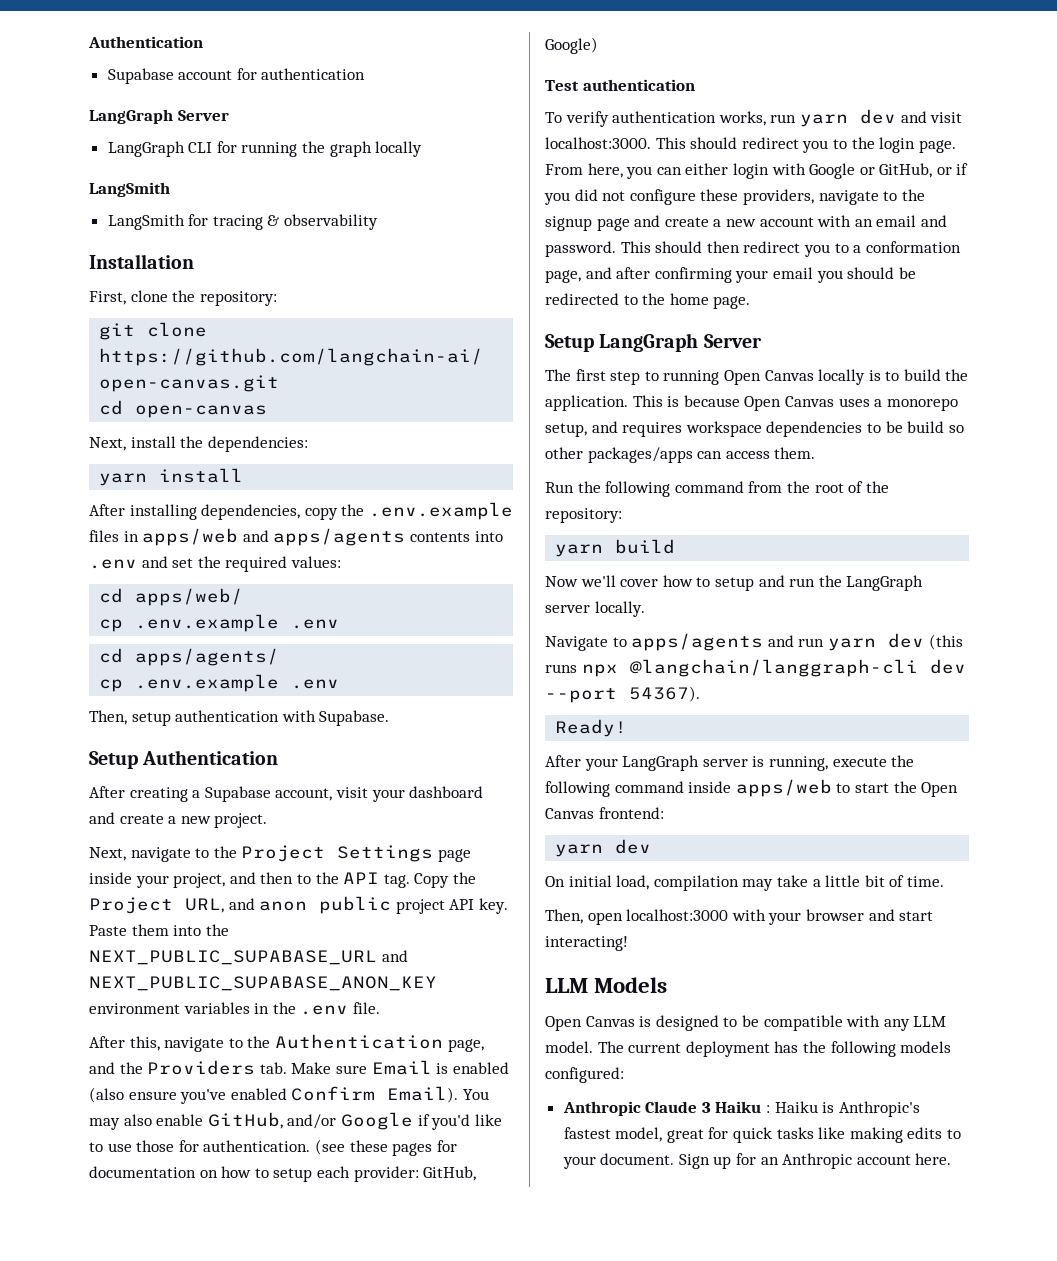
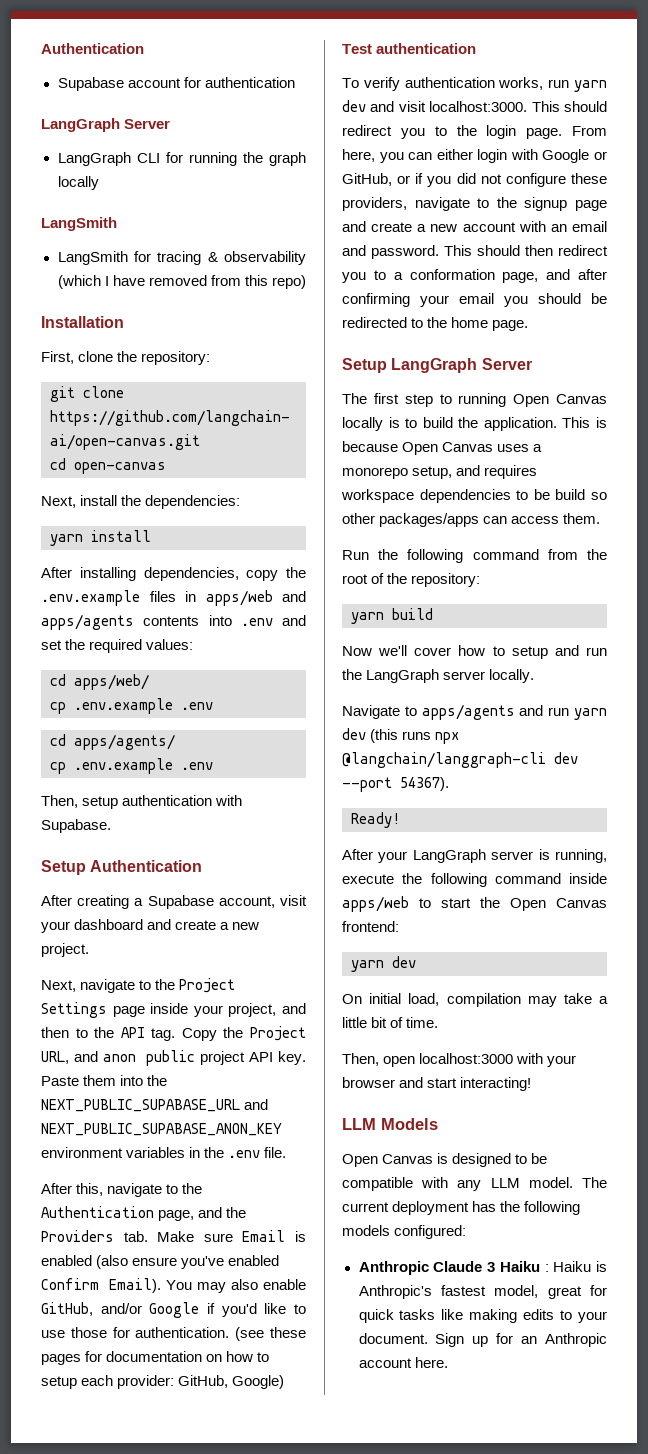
- LangSmith for tracing & observability
+ LangSmith for tracing & observability (which I have removed from this repo)

